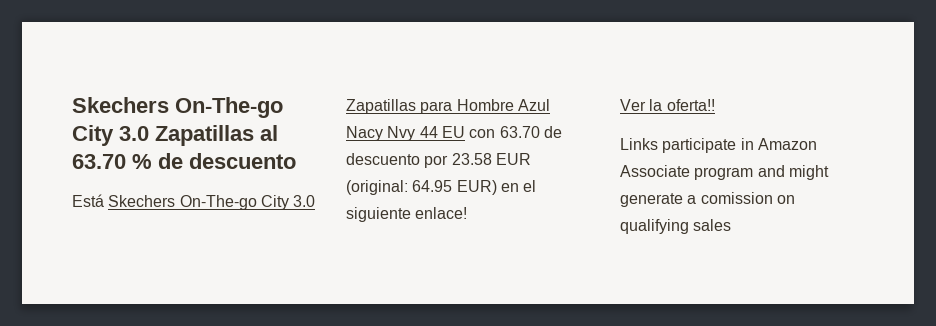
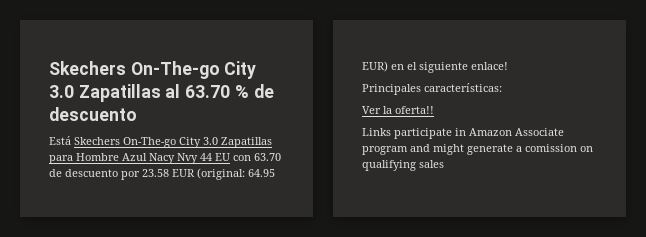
+ Principales características:

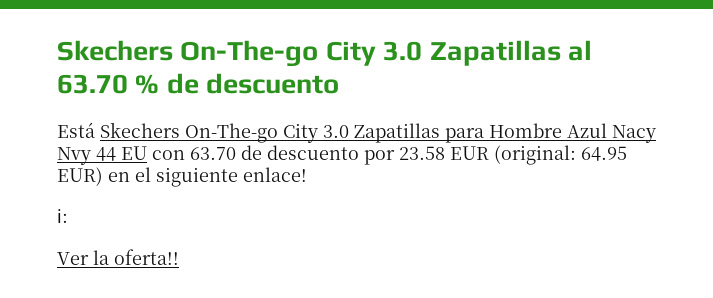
- Principales características:
+ ℹ:
- Links participate in Amazon Associate program and might generate a comission on qualifying sales

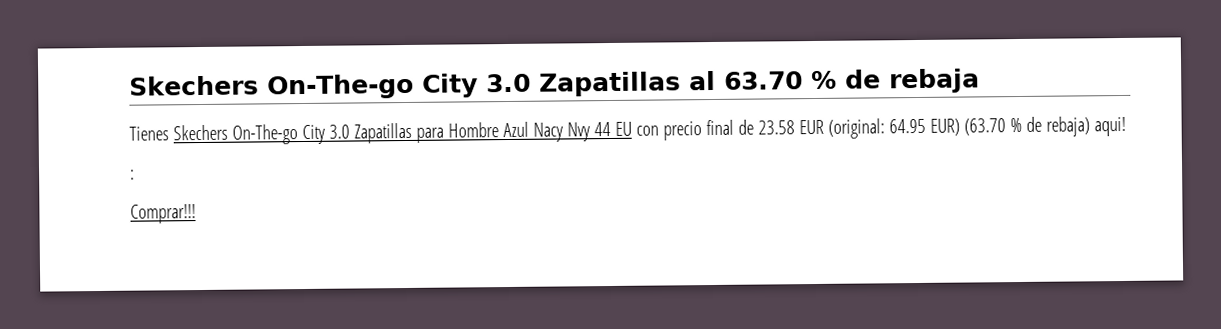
- Skechers On-The-go City 3.0 Zapatillas al 63.70 % de descuento
- Está Skechers On-The-go City 3.0 Zapatillas para Hombre Azul Nacy Nvy 44 EU con 63.70 de descuento por 23.58 EUR (original: 64.95 EUR) en el siguiente enlace!
- ℹ:
- Ver la oferta!!
+ Skechers On-The-go City 3.0 Zapatillas al 63.70 % de rebaja
+ Tienes Skechers On-The-go City 3.0 Zapatillas para Hombre Azul Nacy Nvy 44 EU con precio final de 23.58 EUR (original: 64.95 EUR) (63.70 % de rebaja) aqui!
+ :
+ Comprar!!!

